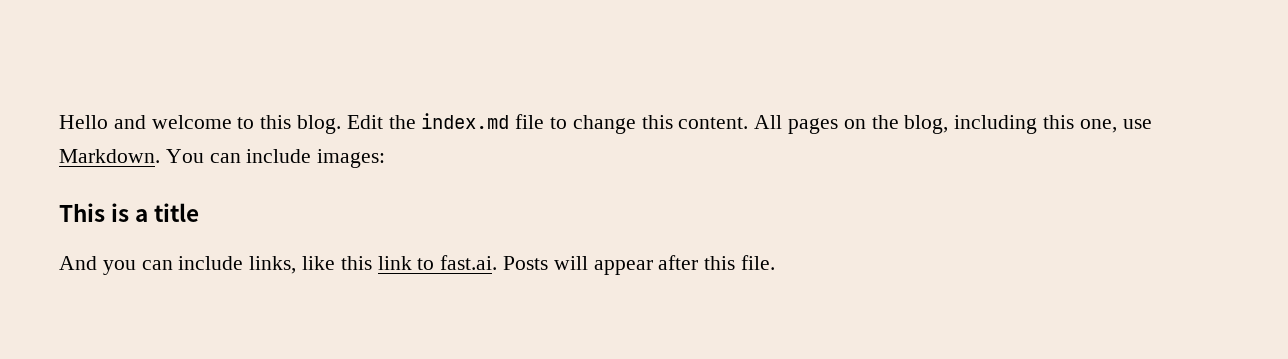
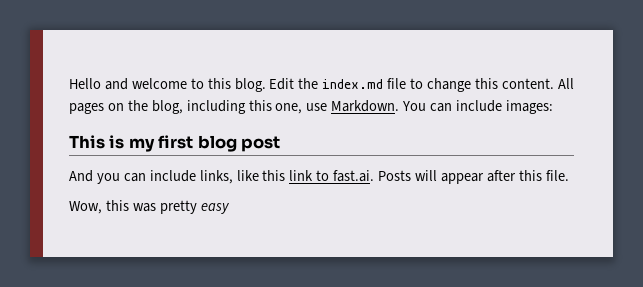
- This is a title
+ This is my first blog post
+ Wow, this was pretty easy

